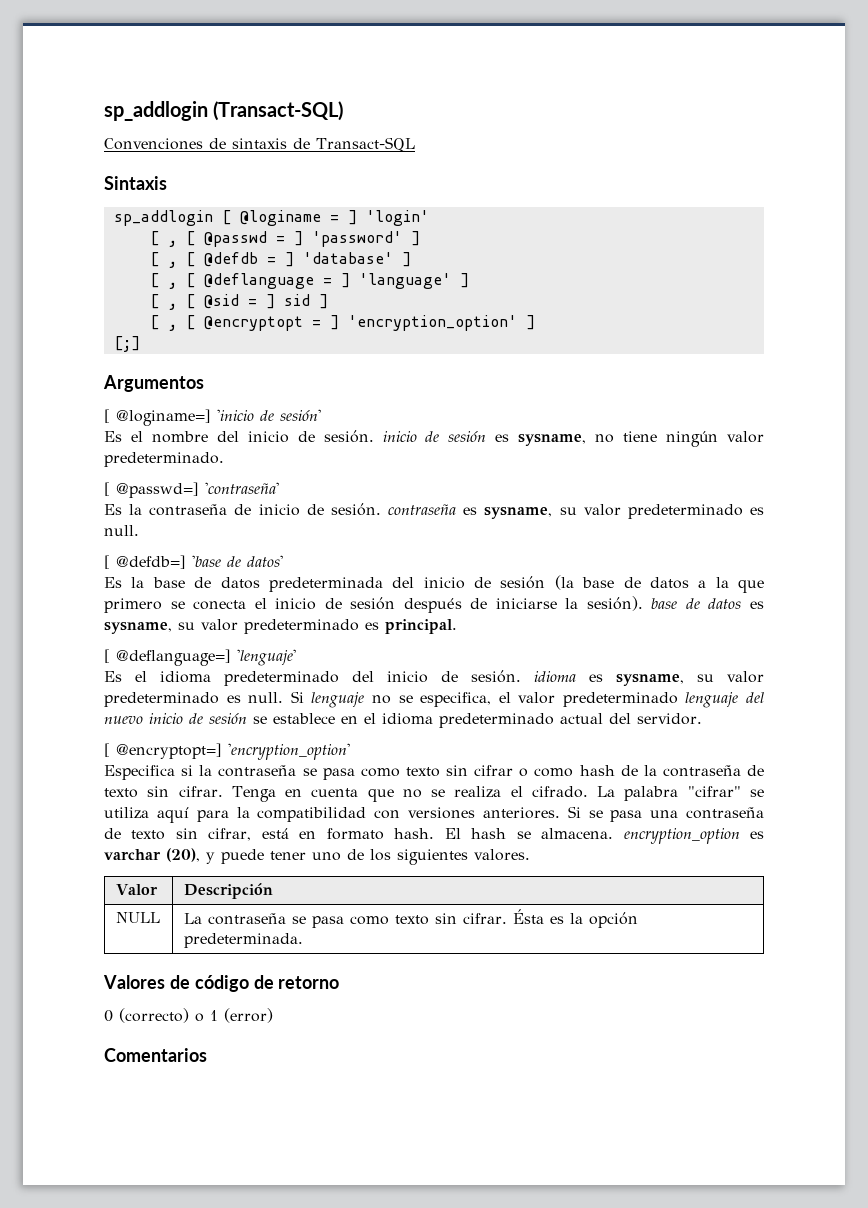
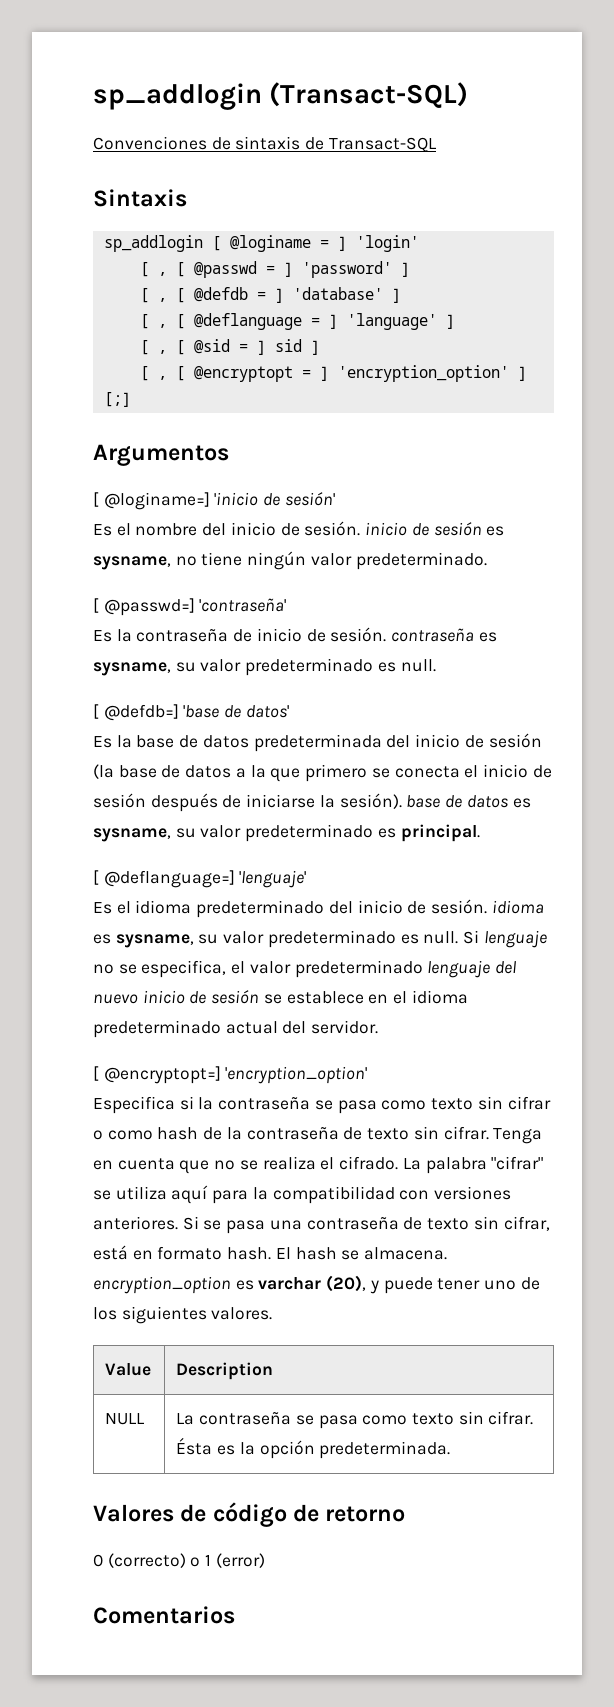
- Valor | Descripción
+ Value | Description

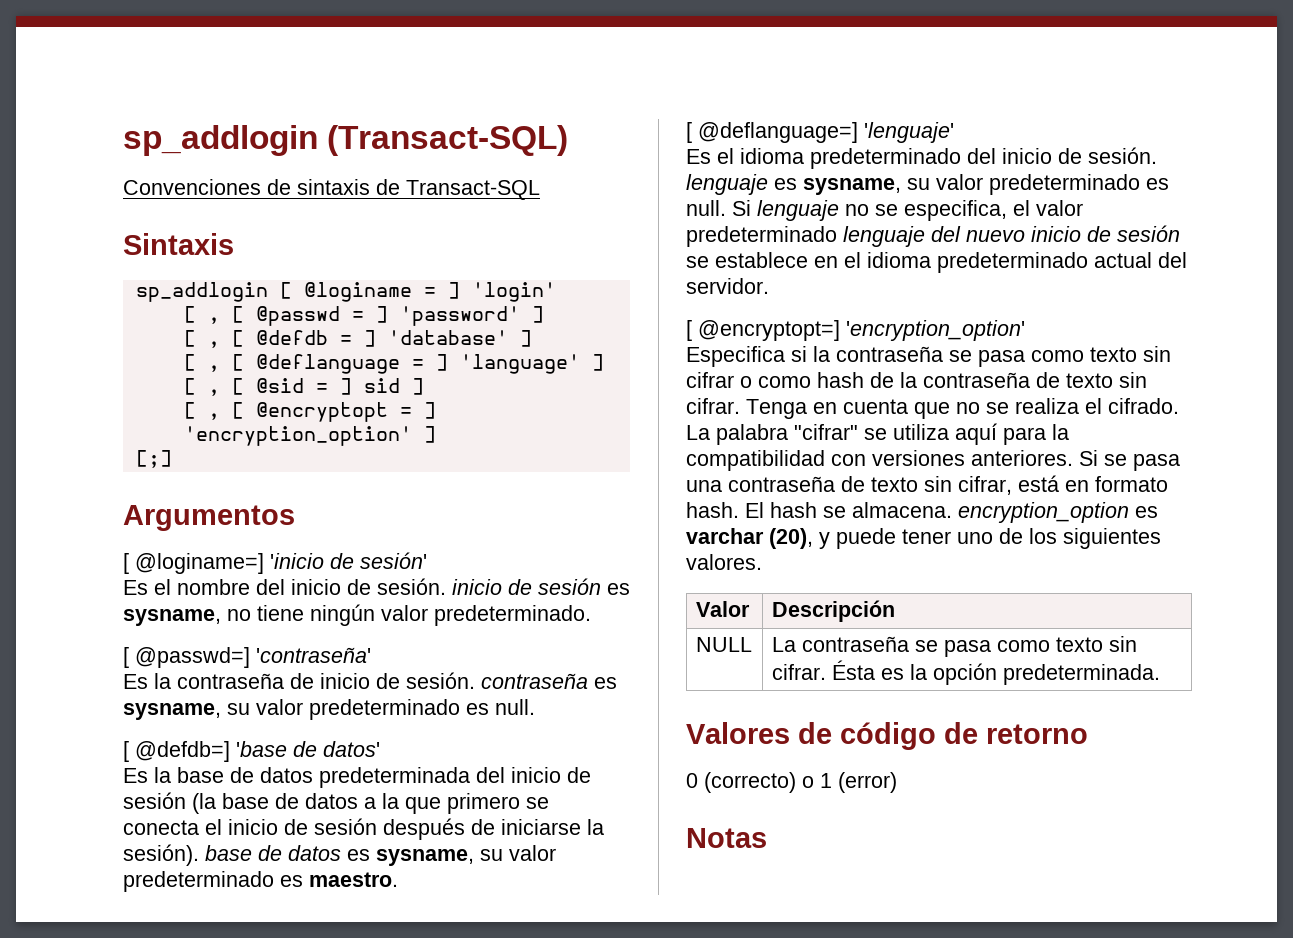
- Es la base de datos predeterminada del inicio de sesión (la base de datos a la que primero se conecta el inicio de sesión después de iniciarse la sesión). base de datos es sysname, su valor predeterminado es principal.
+ Es la base de datos predeterminada del inicio de sesión (la base de datos a la que primero se conecta el inicio de sesión después de iniciarse la sesión). base de datos es sysname, su valor predeterminado es maestro.
- Es el idioma predeterminado del inicio de sesión. idioma es sysname, su valor predeterminado es null.
+ Es el idioma predeterminado del inicio de sesión. lenguaje es sysname, su valor predeterminado es null.
- Value | Description
+ Valor | Descripción
- Comentarios
+ Notas

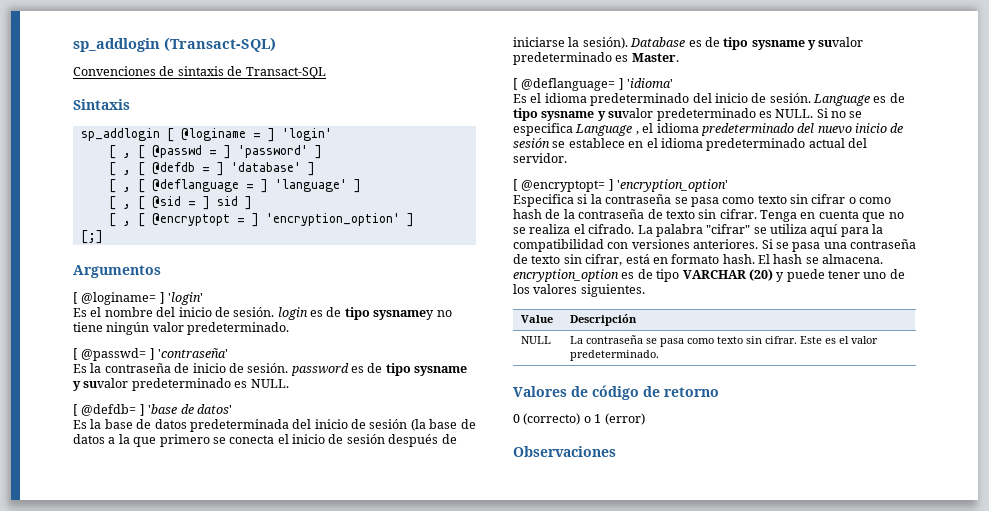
- [ @loginame=] 'inicio de sesión'
+ [ @loginame= ] 'login'
- Es el nombre del inicio de sesión. inicio de sesión es sysname, no tiene ningún valor predeterminado.
+ Es el nombre del inicio de sesión. login es de tipo sysnamey no tiene ningún valor predeterminado.
- [ @passwd=] 'contraseña'
+ [ @passwd= ] 'contraseña'
- Es la contraseña de inicio de sesión. contraseña es sysname, su valor predeterminado es null.
- [ @defdb=] 'base de datos'
+ Es la contraseña de inicio de sesión. password es de tipo sysname y suvalor predeterminado es NULL.
+ [ @defdb= ] 'base de datos'
- Es la base de datos predeterminada del inicio de sesión (la base de datos a la que primero se conecta el inicio de sesión después de iniciarse la sesión). base de datos es sysname, su valor predeterminado es maestro.
- [ @deflanguage=] 'lenguaje'
+ Es la base de datos predeterminada del inicio de sesión (la base de datos a la que primero se conecta el inicio de sesión después de iniciarse la sesión). Database es de tipo sysname y suvalor predeterminado es Master.
+ [ @deflanguage= ] 'idioma'
- Es el idioma predeterminado del inicio de sesión. lenguaje es sysname, su valor predeterminado es null. Si lenguaje no se especifica, el valor predeterminado lenguaje del nuevo inicio de sesión se establece en el idioma predeterminado actual del servidor.
+ Es el idioma predeterminado del inicio de sesión. Language es de tipo sysname y suvalor predeterminado es NULL. Si no se especifica Language , el idioma predeterminado del nuevo inicio de sesión se establece en el idioma predeterminado actual del servidor.
- [ @encryptopt=] 'encryption_option'
+ [ @encryptopt= ] 'encryption_option'
- El hash se almacena. encryption_option es varchar (20), y puede tener uno de los siguientes valores.
- Valor | Descripción
+ El hash se almacena. encryption_option es de tipo VARCHAR (20) y puede tener uno de los valores siguientes.
+ Value | Descripción
- NULL | La contraseña se pasa como texto sin cifrar. Ésta es la opción predeterminada.
+ NULL | La contraseña se pasa como texto sin cifrar. Este es el valor predeterminado.
- Notas
+ Observaciones

